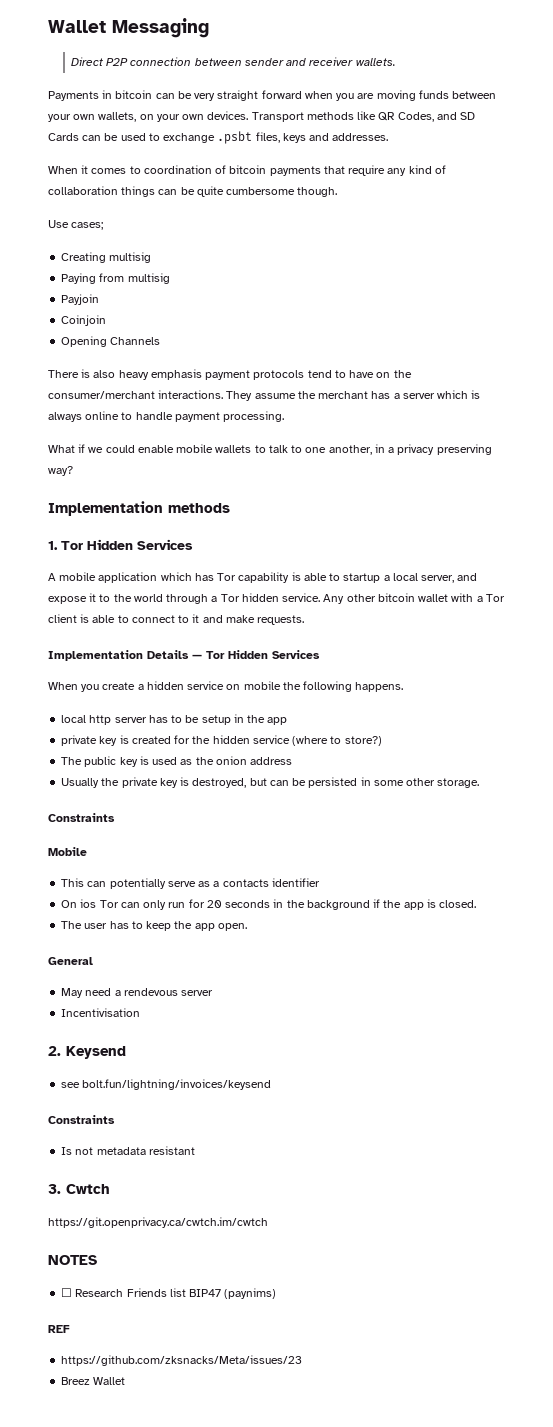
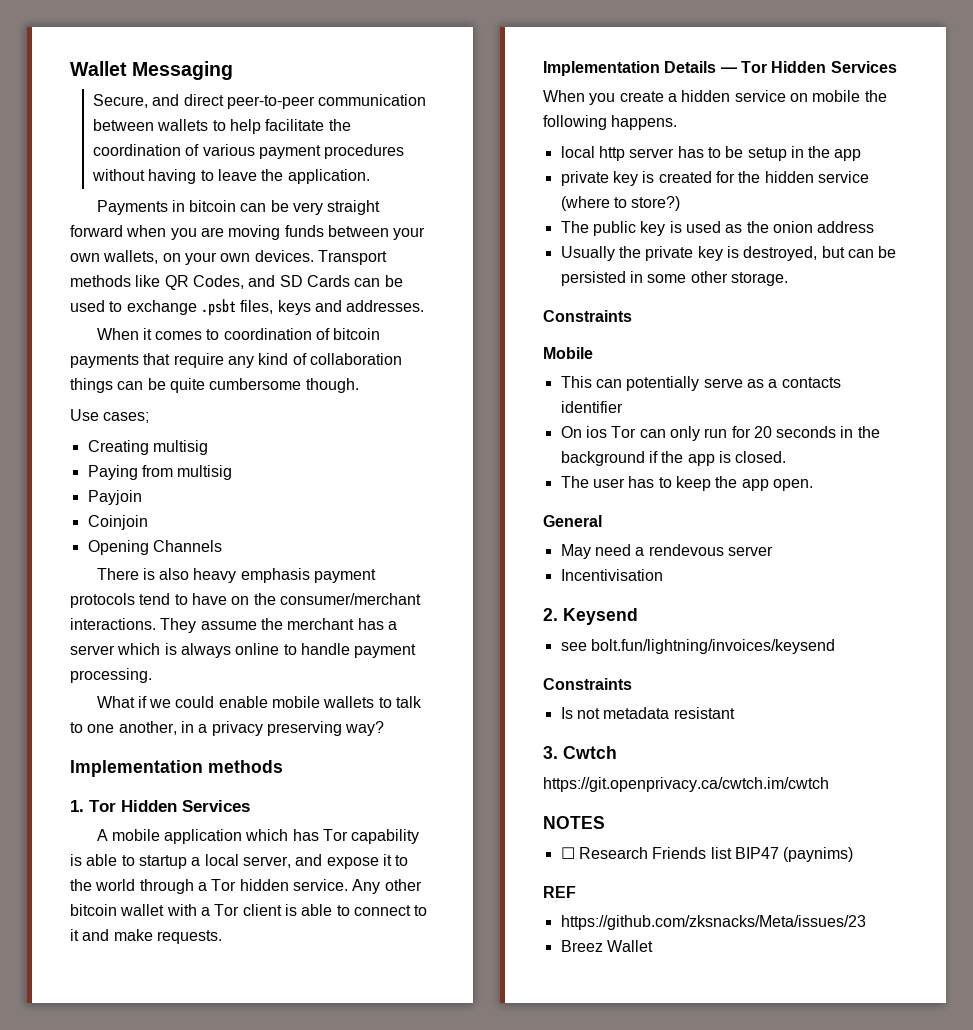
- Direct P2P connection between sender and receiver wallets.
+ Secure, and direct peer-to-peer communication between wallets to help facilitate the coordination of various payment procedures without having to leave the application.

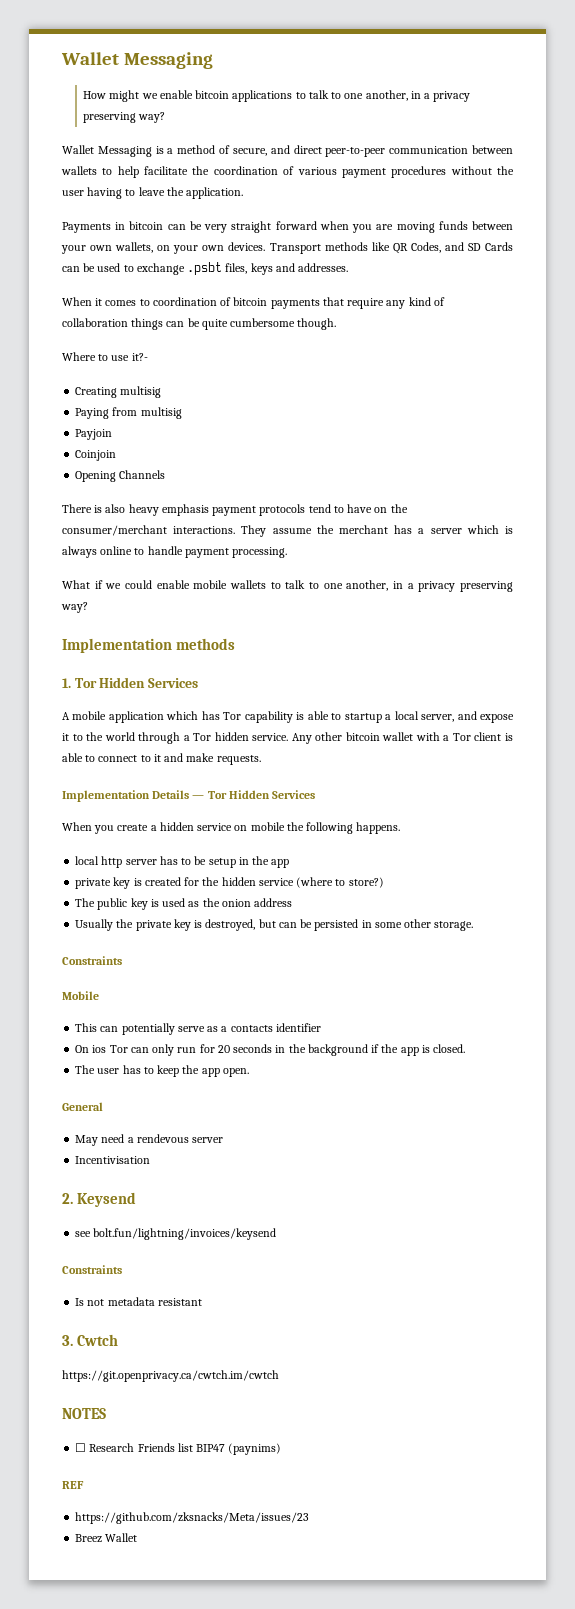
- Secure, and direct peer-to-peer communication between wallets to help facilitate the coordination of various payment procedures without having to leave the application.
+ How might we enable bitcoin applications to talk to one another, in a privacy preserving way?
+ Wallet Messaging is a method of secure, and direct peer-to-peer communication between wallets to help facilitate the coordination of various payment procedures without the user having to leave the application.
- Use cases;
+ Where to use it?-

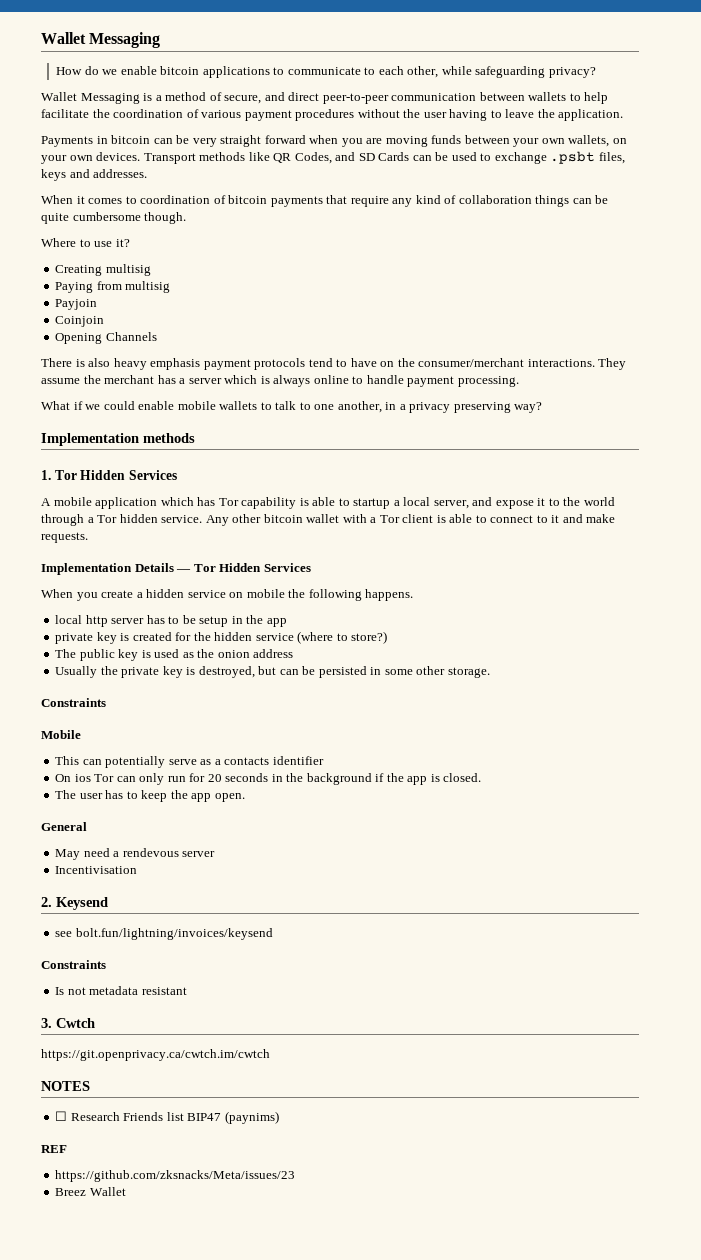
- How might we enable bitcoin applications to talk to one another, in a privacy preserving way?
+ How do we enable bitcoin applications to communicate to each other, while safeguarding privacy?
- Where to use it?-
+ Where to use it?

